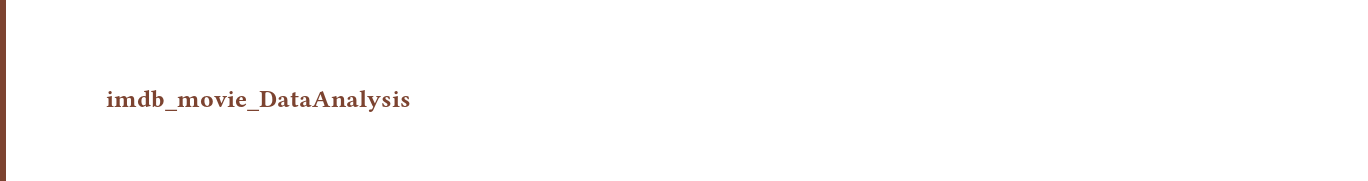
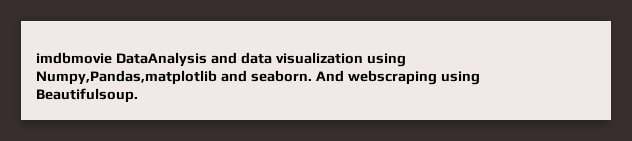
- imdb_movie_DataAnalysis
+ imdbmovie DataAnalysis and data visualization using Numpy,Pandas,matplotlib and seaborn. And webscraping using Beautifulsoup.

